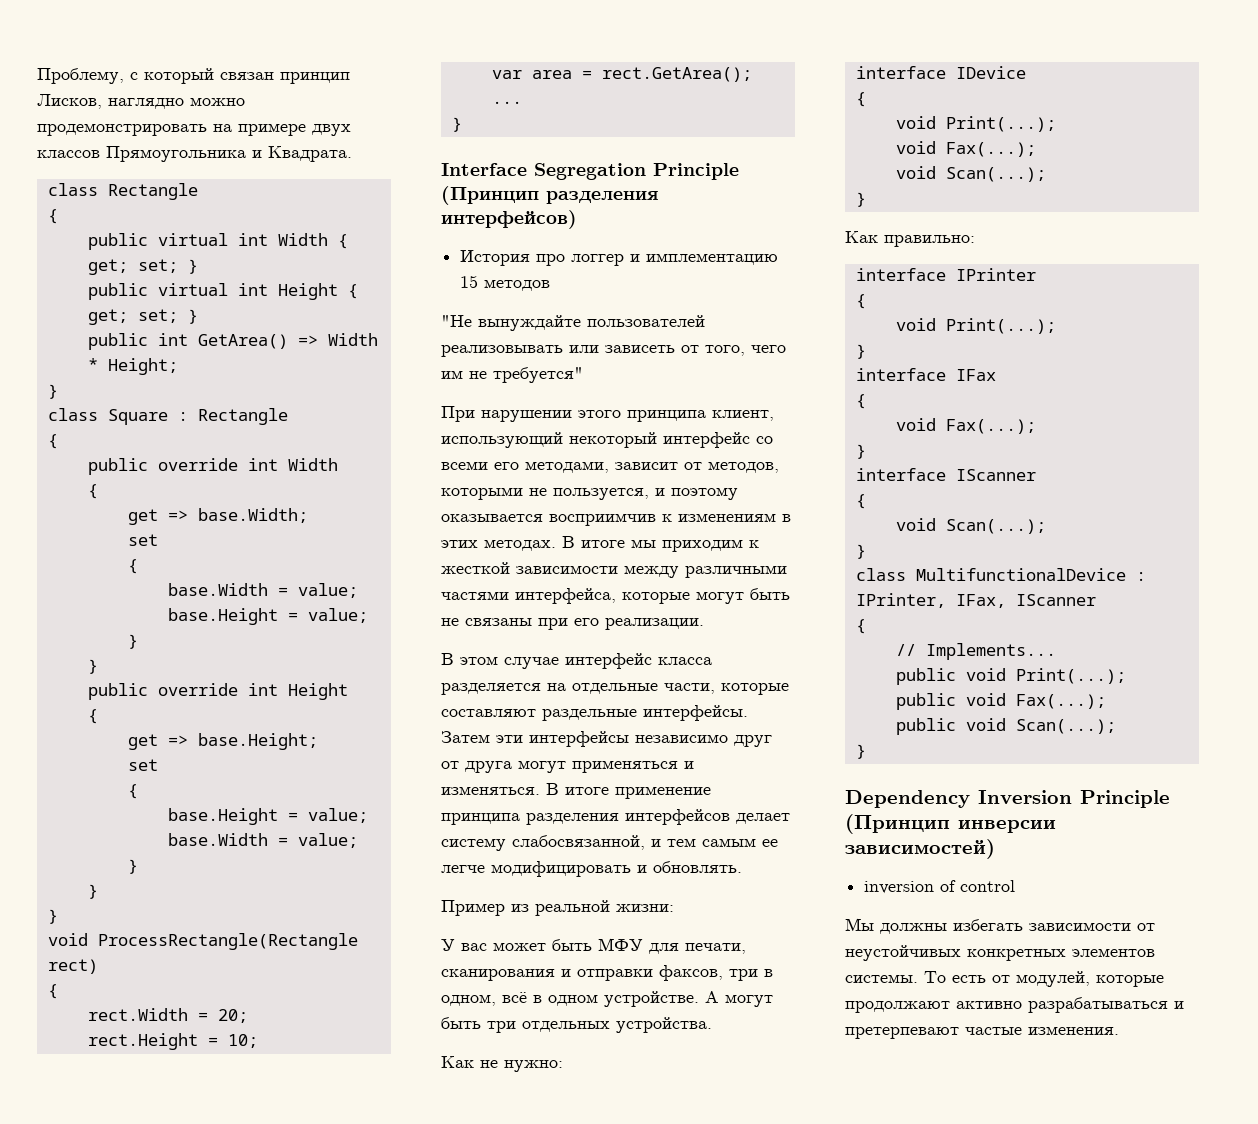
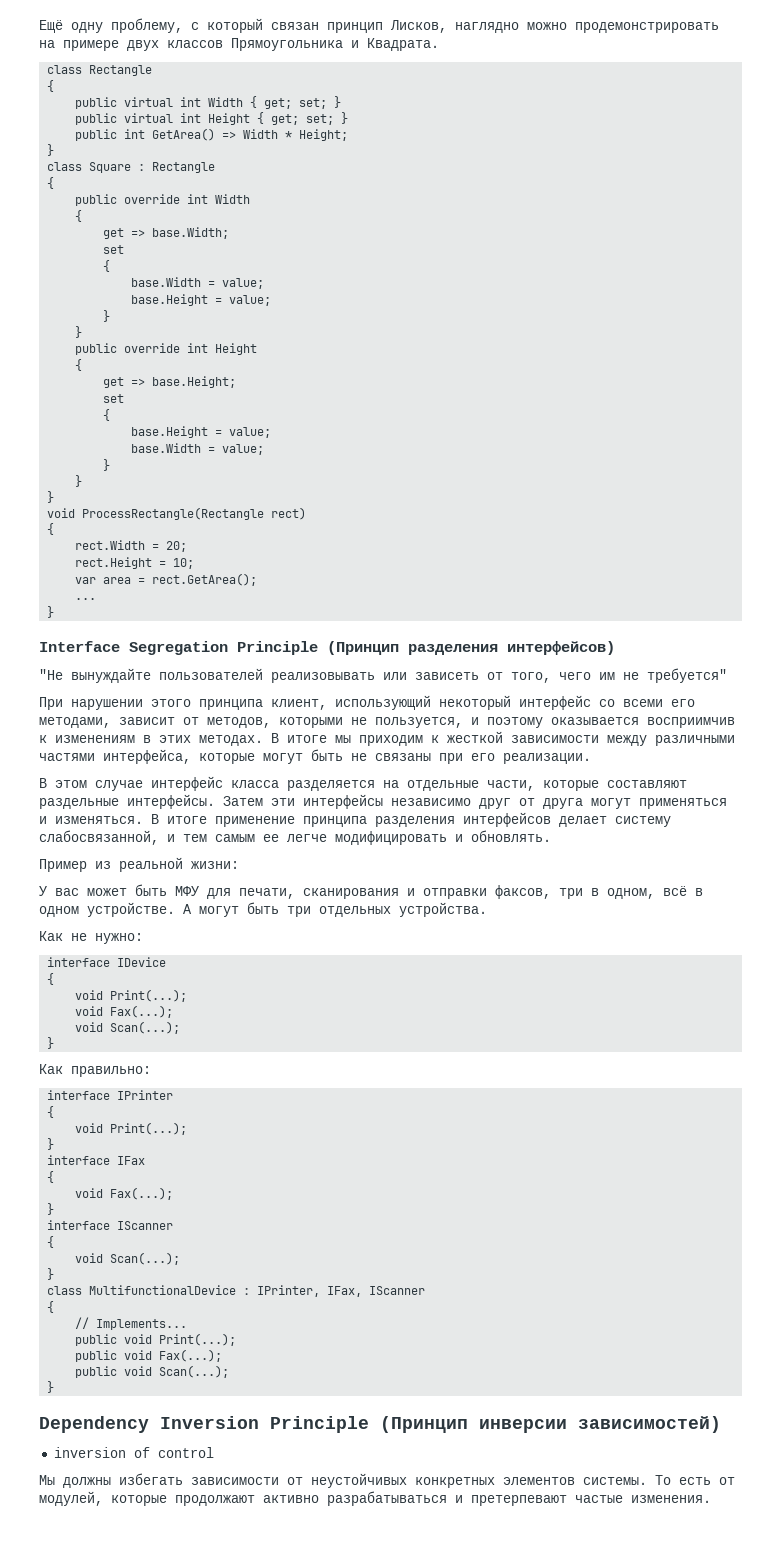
- Проблему, с который связан принцип Лисков, наглядно можно продемонстрировать на примере двух классов Прямоугольника и Квадрата.
+ Ещё одну проблему, с который связан принцип Лисков, наглядно можно продемонстрировать на примере двух классов Прямоугольника и Квадрата.
- История про логгер и имплементацию 15 методов

